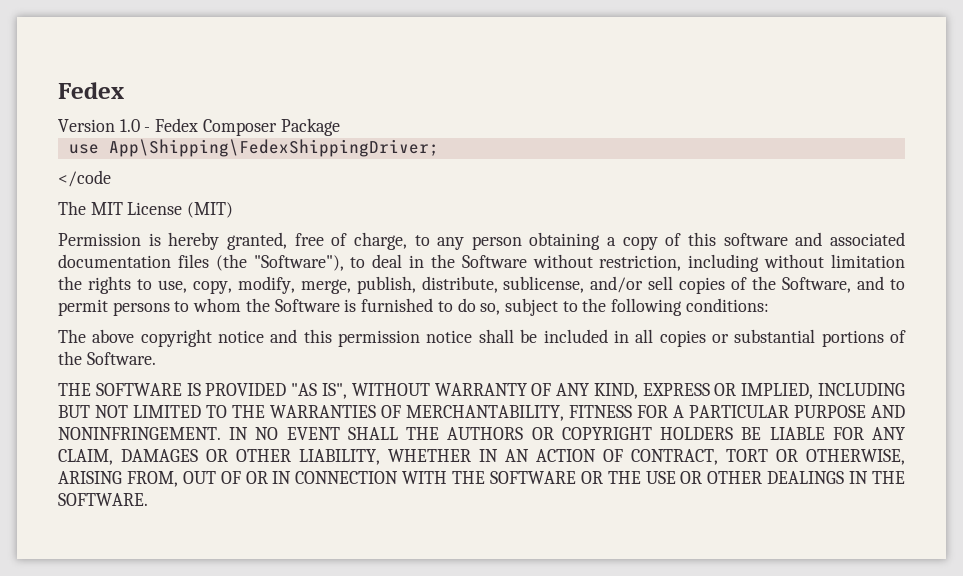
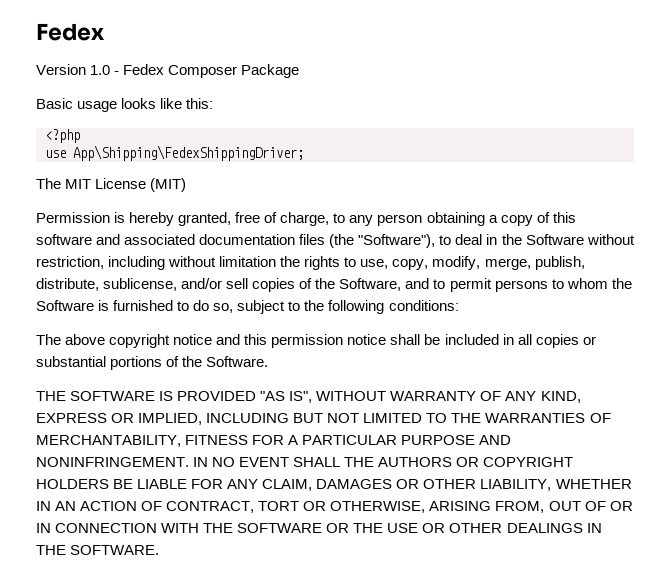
+ Basic usage looks like this:
+ <?php
- </code

